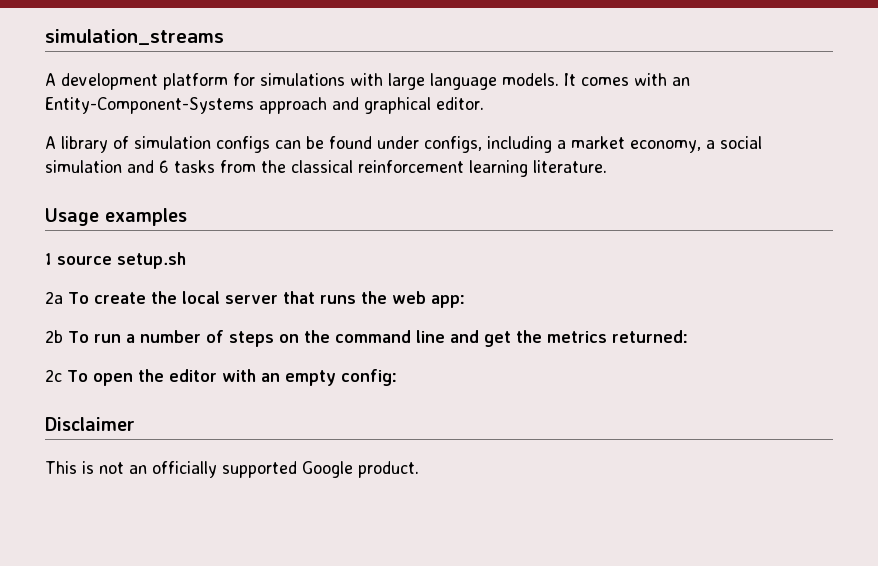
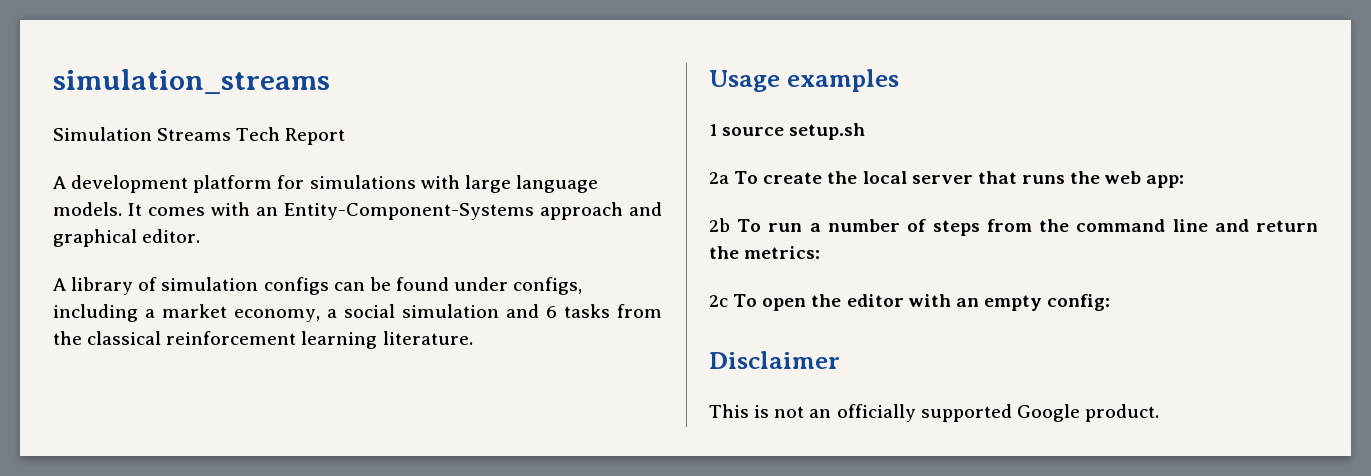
+ Simulation Streams Tech Report
- 2b To run a number of steps on the command line and get the metrics returned:
+ 2b To run a number of steps from the command line and return the metrics:

